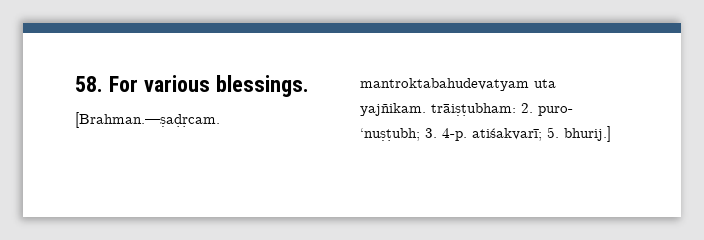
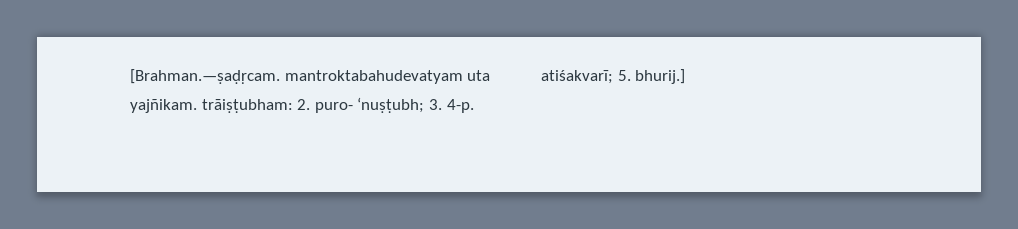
- 58. For various blessings.

